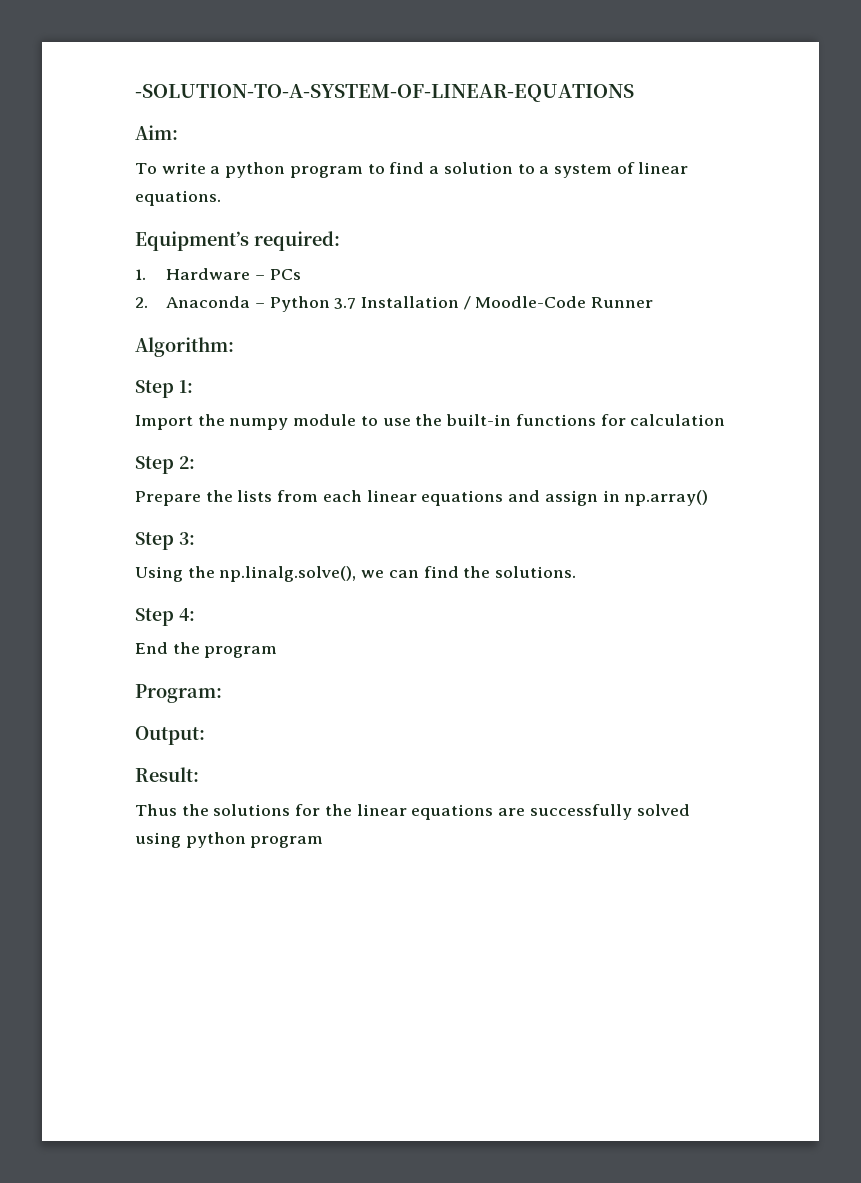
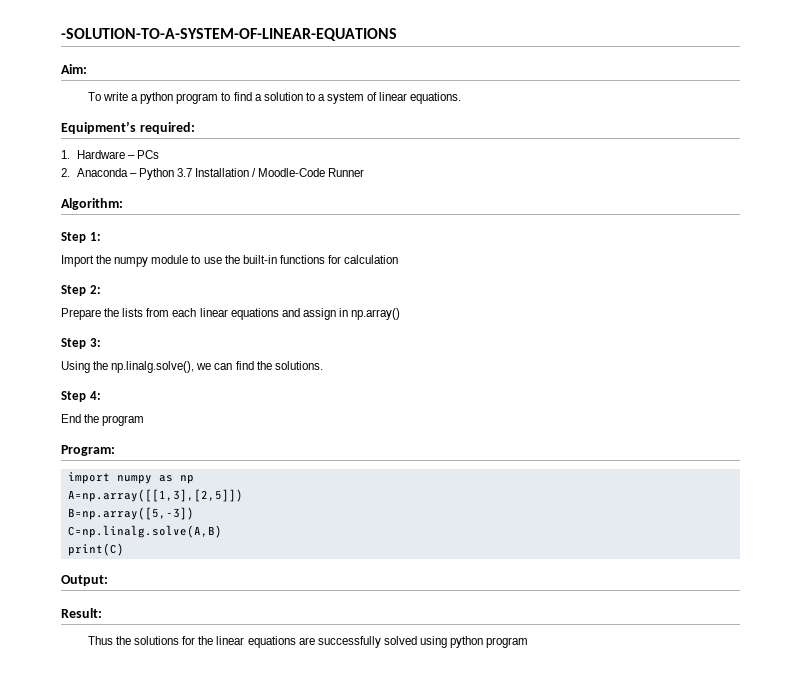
+ import numpy as np
+ A=np.array([[1,3],[2,5]])
+ B=np.array([5,-3])
+ C=np.linalg.solve(A,B)
+ print(C)

